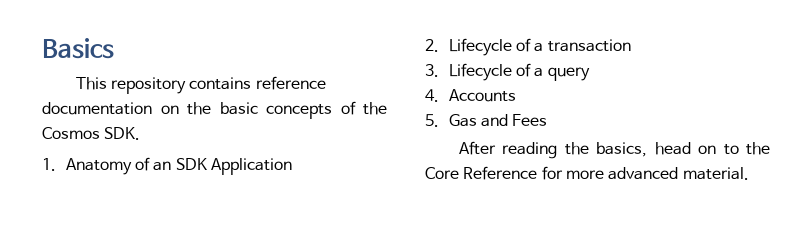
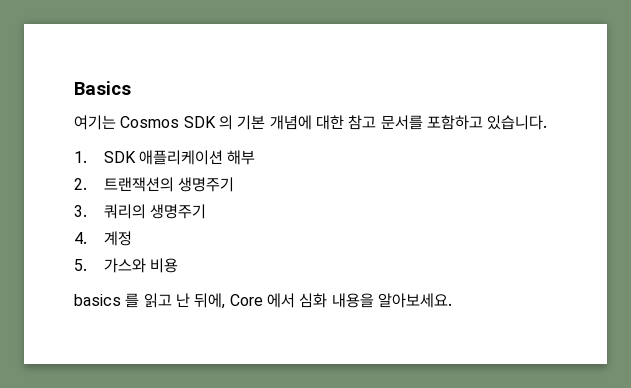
- This repository contains reference documentation on the basic concepts of the Cosmos SDK.
- 1. Anatomy of an SDK Application
- 2. Lifecycle of a transaction
- 3. Lifecycle of a query
+ 여기는 Cosmos SDK 의 기본 개념에 대한 참고 문서를 포함하고 있습니다.
+ 1. SDK 애플리케이션 해부
+ 2. 트랜잭션의 생명주기
+ 3. 쿼리의 생명주기
- 4. Accounts
+ 4. 계정
- 5. Gas and Fees
- After reading the basics, head on to the Core Reference for more advanced material.
+ 5. 가스와 비용
+ basics 를 읽고 난 뒤에, Core 에서 심화 내용을 알아보세요.

